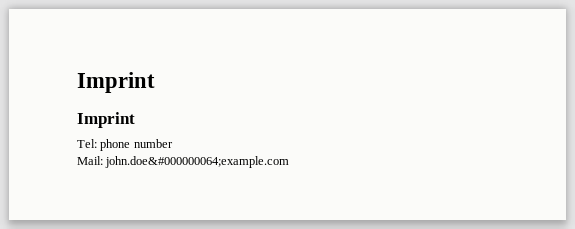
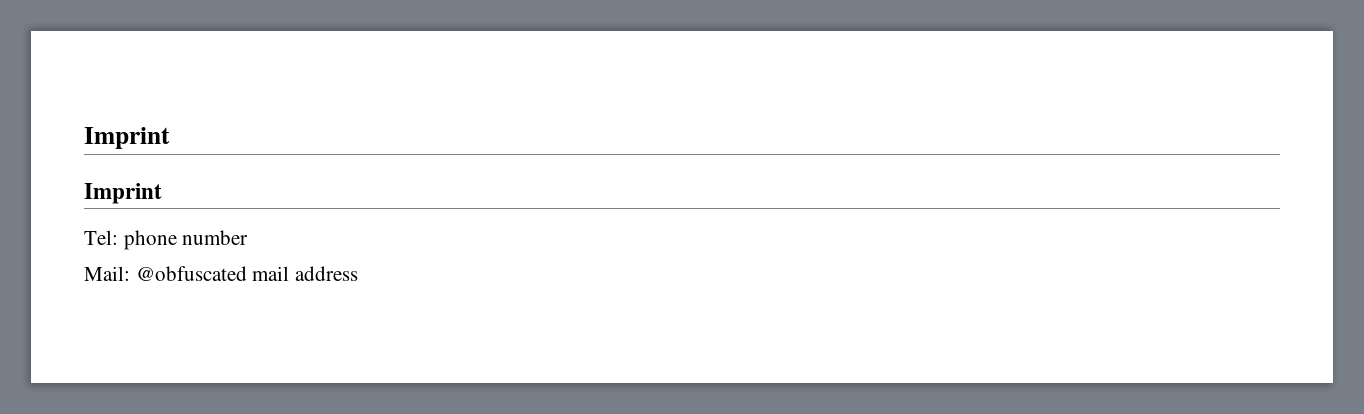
- Mail: john.doe&#000000064;example.com
+ Mail: @obfuscated mail address

